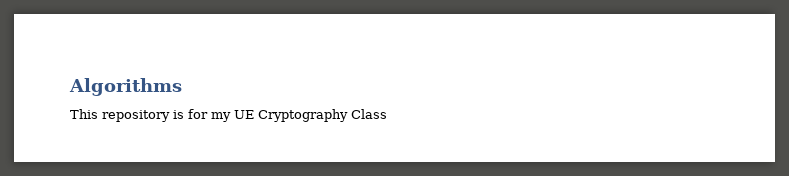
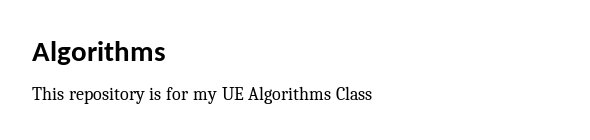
- This repository is for my UE Cryptography Class
+ This repository is for my UE Algorithms Class

